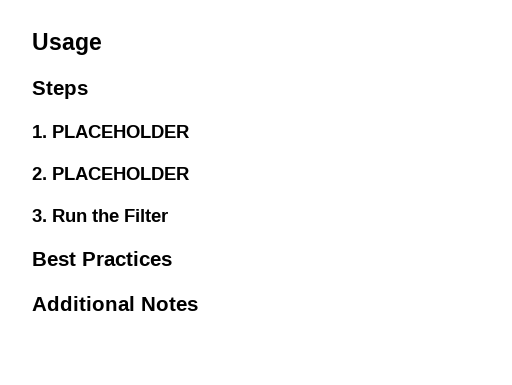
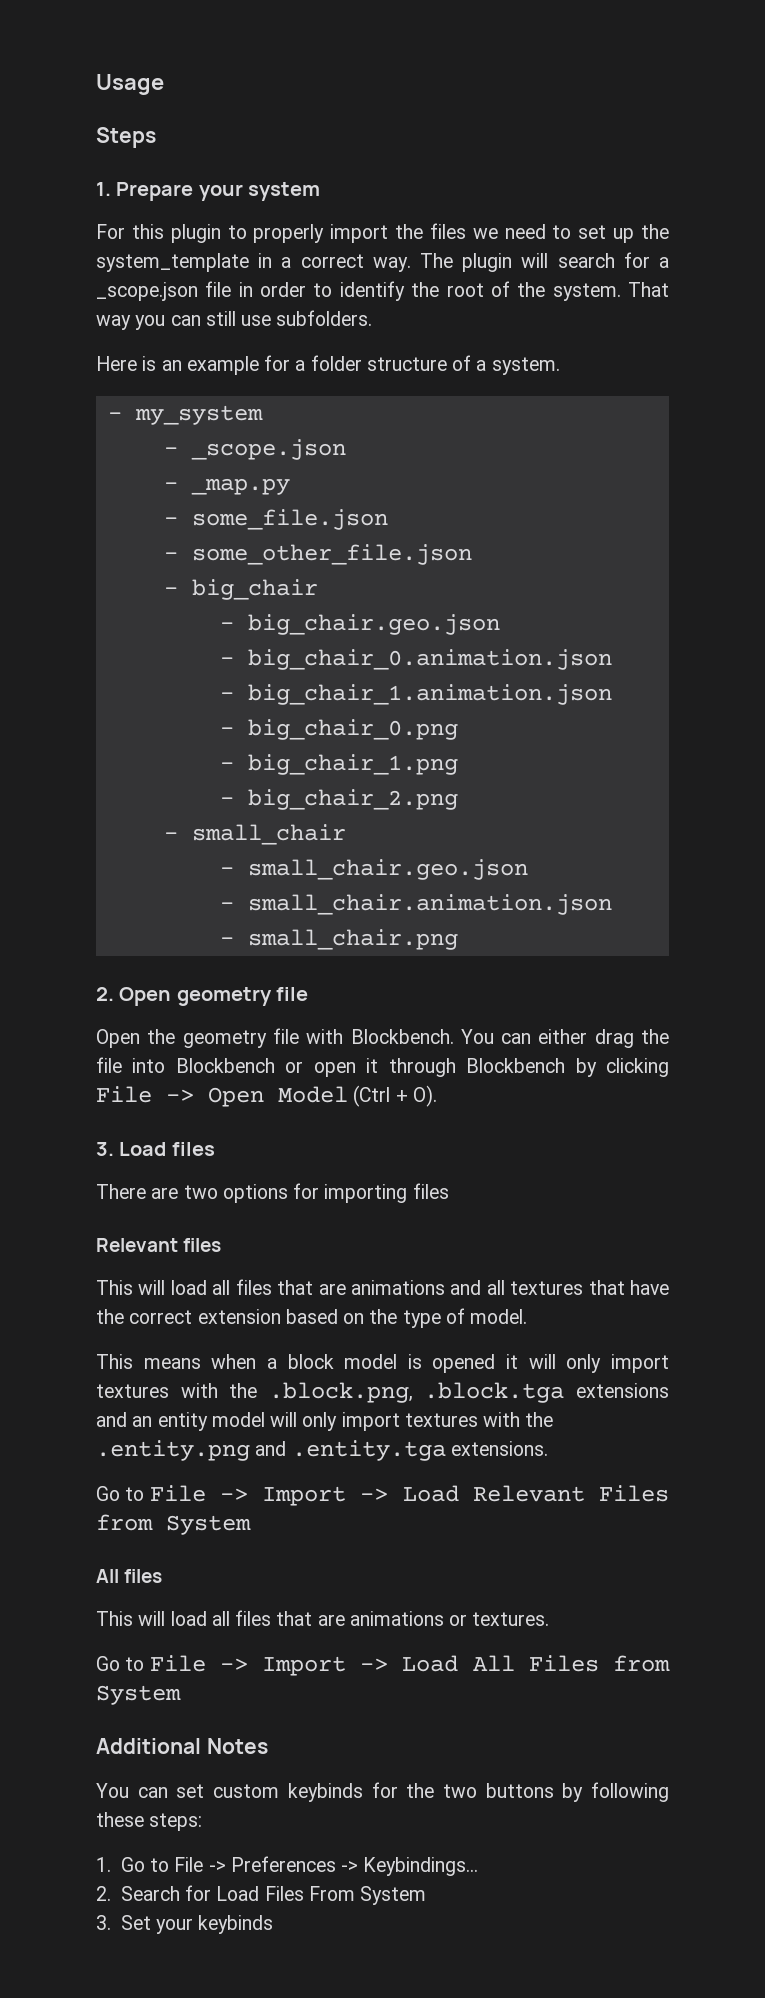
- 1. PLACEHOLDER
- 2. PLACEHOLDER
- 3. Run the Filter
- Best Practices
+ 1. Prepare your system
+ For this plugin to properly import the files we need to set up the system_template in a correct way. The plugin will search for a _scope.json file in order to identify the root of the system. That way you can still use subfolders.
+ Here is an example for a folder structure of a system.
+ - my_system
+ - _scope.json
+ - _map.py
+ - some_file.json
+ - some_other_file.json
+ - big_chair
+ - big_chair.geo.json
+ - big_chair_0.animation.json
+ - big_chair_1.animation.json
+ - big_chair_0.png
+ - big_chair_1.png
+ - big_chair_2.png
+ - small_chair
+ - small_chair.geo.json
+ - small_chair.animation.json
+ - small_chair.png
+ 2. Open geometry file
+ Open the geometry file with Blockbench. You can either drag the file into Blockbench or open it through Blockbench by clicking File -> Open Model (Ctrl + O).
+ 3. Load files
+ There are two options for importing files
+ Relevant files
+ This will load all files that are animations and all textures that have the correct extension based on the type of model.
+ This means when a block model is opened it will only import textures with the .block.png, .block.tga extensions and an entity model will only import textures with the .entity.png and .entity.tga extensions.
+ Go to File -> Import -> Load Relevant Files from System
+ All files
+ This will load all files that are animations or textures.
+ Go to File -> Import -> Load All Files from System
  Additional Notes
+ You can set custom keybinds for the two buttons by following these steps:
+ 1. Go to File -> Preferences -> Keybindings...
+ 2. Search for Load Files From System
+ 3. Set your keybinds

